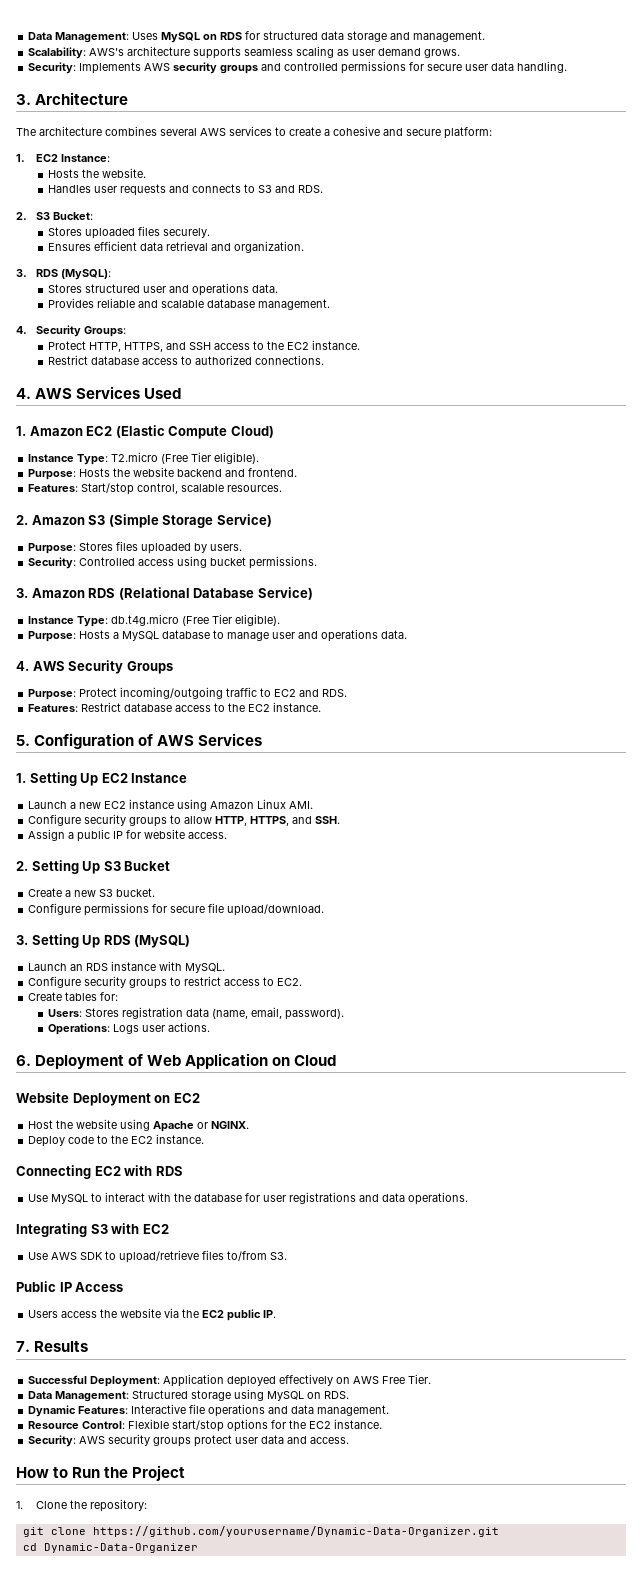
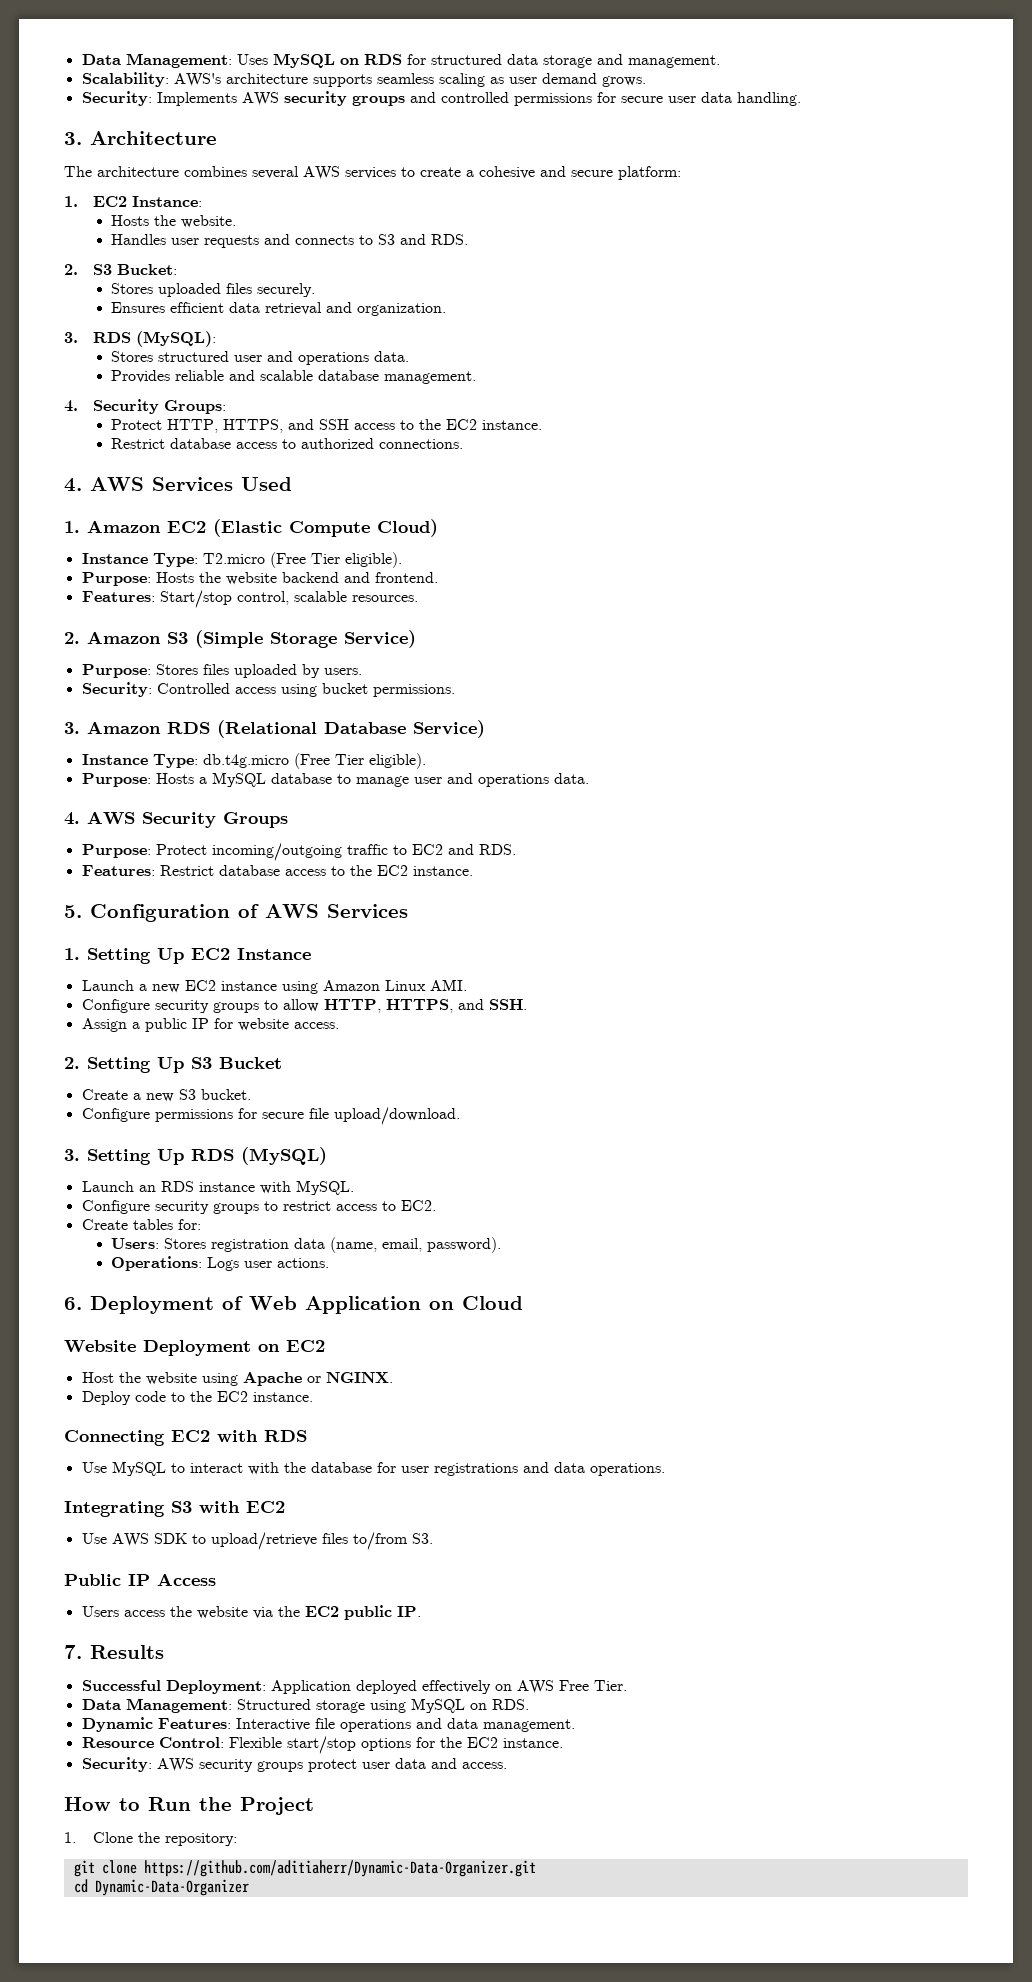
- git clone https://github.com/yourusername/Dynamic-Data-Organizer.git
+ git clone https://github.com/aditiaherr/Dynamic-Data-Organizer.git

